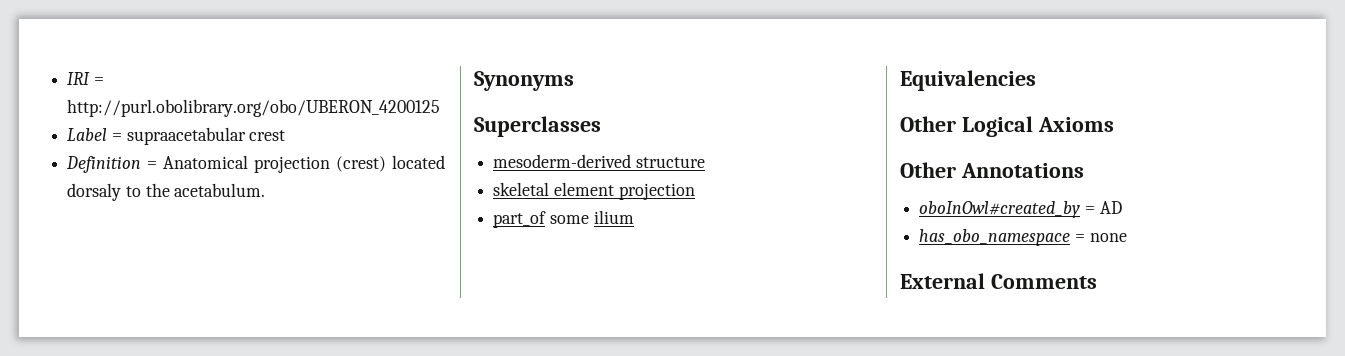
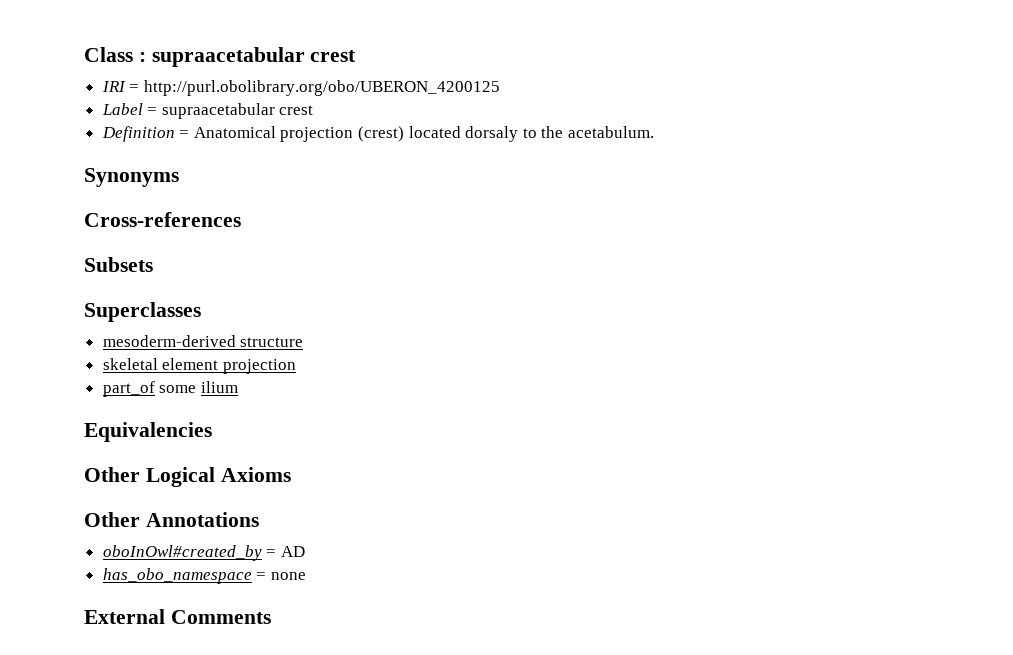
+ Class : supraacetabular crest
+ Cross-references
+ Subsets

